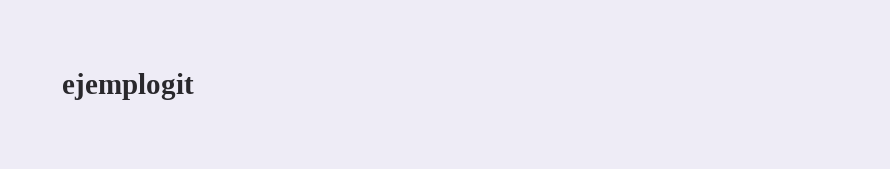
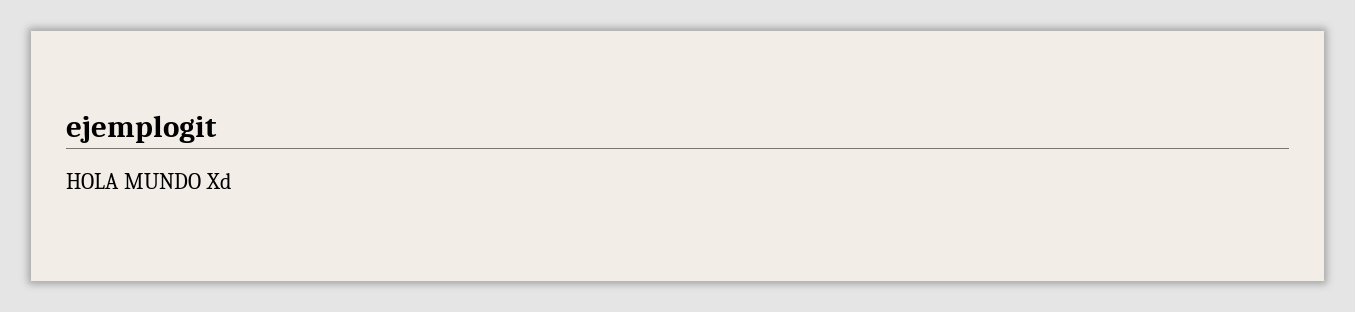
+ HOLA MUNDO Xd

